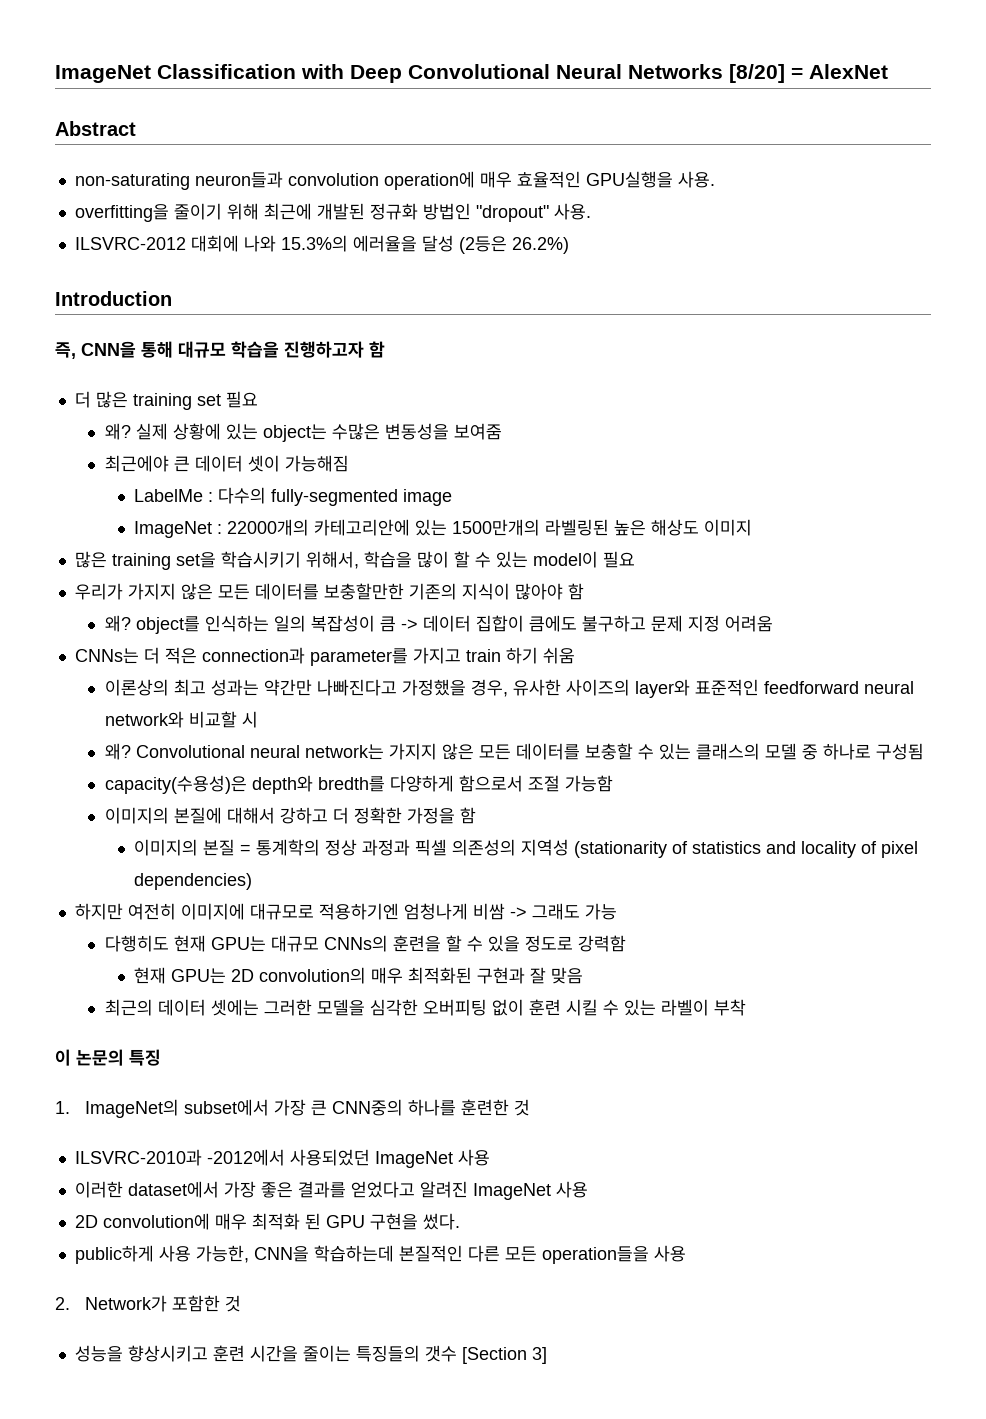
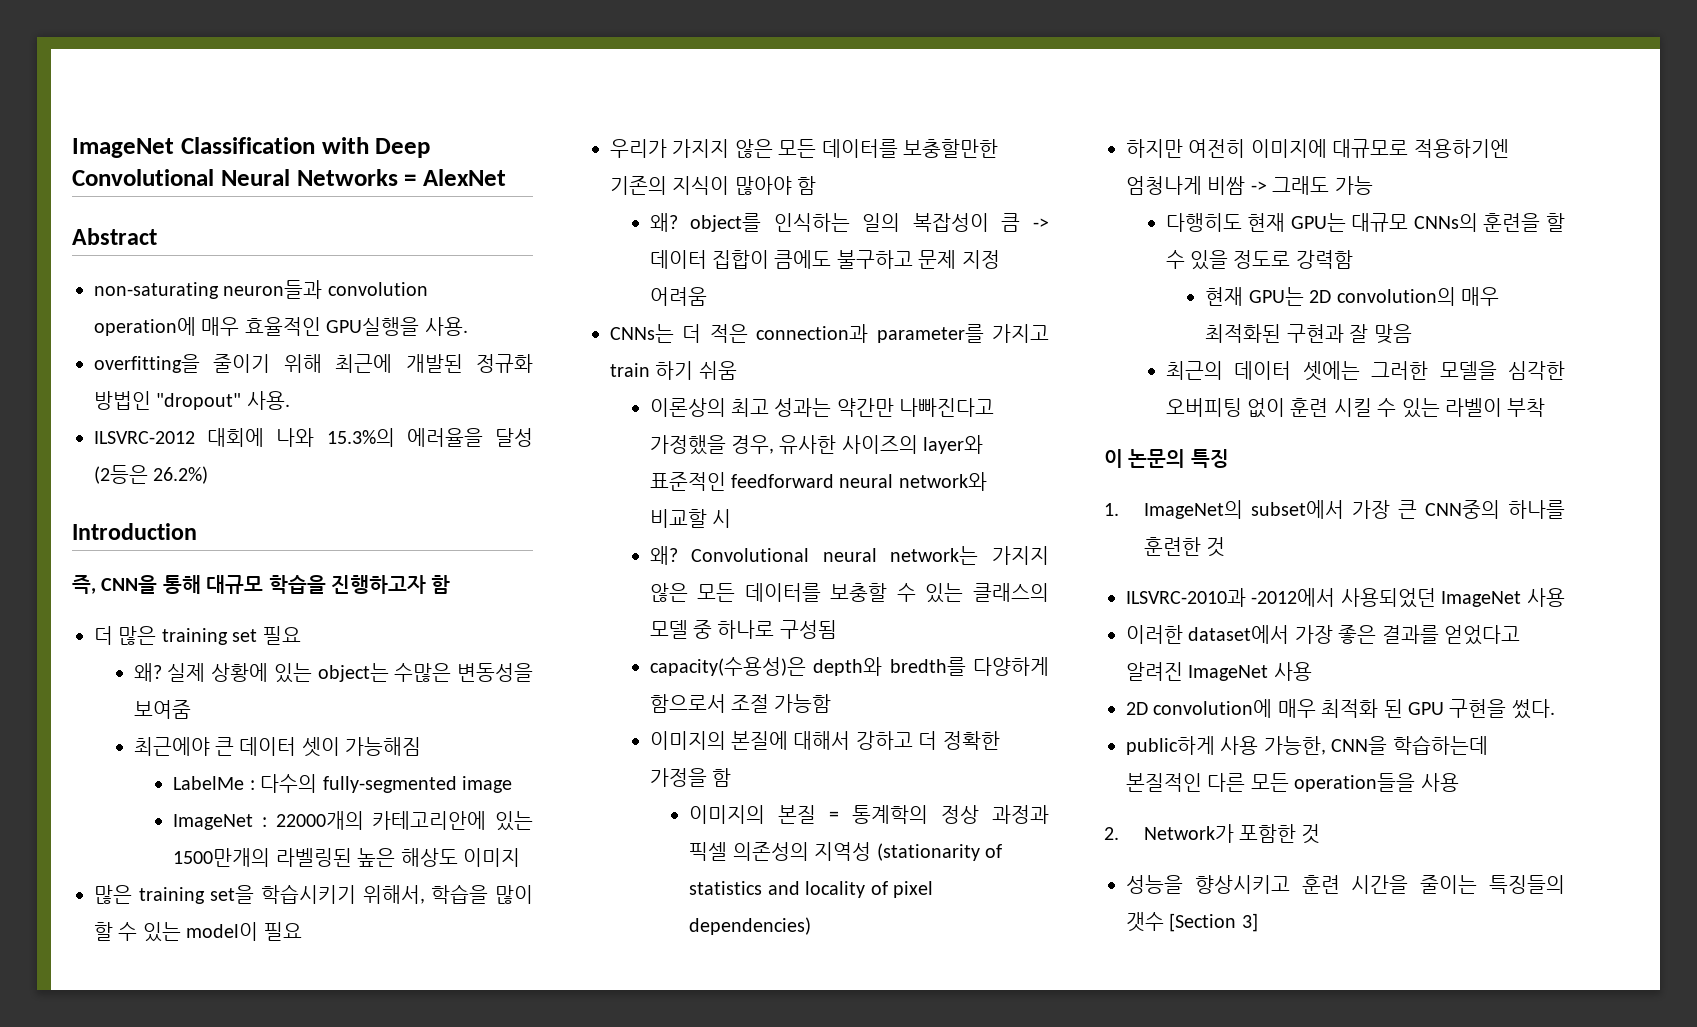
- ImageNet Classification with Deep Convolutional Neural Networks [8/20] = AlexNet
+ ImageNet Classification with Deep Convolutional Neural Networks = AlexNet

